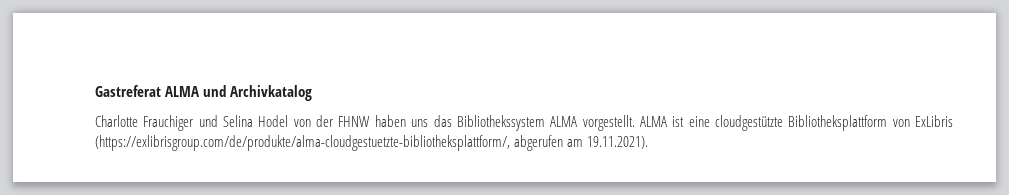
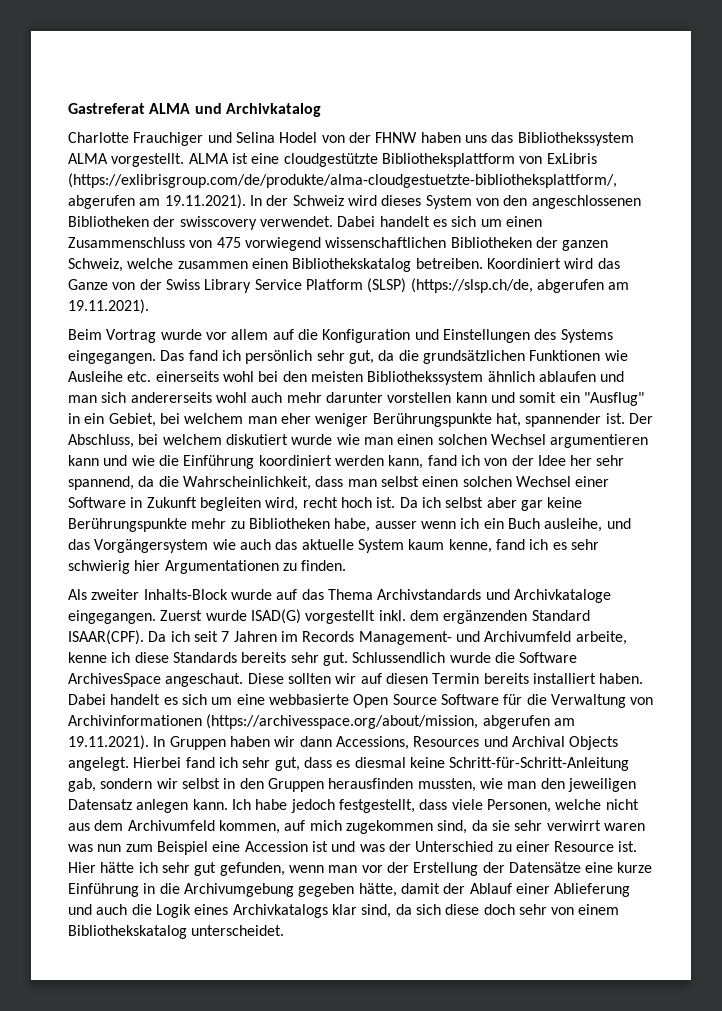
- ALMA ist eine cloudgestützte Bibliotheksplattform von ExLibris (https://exlibrisgroup.com/de/produkte/alma-cloudgestuetzte-bibliotheksplattform/, abgerufen am 19.11.2021).
+ ALMA ist eine cloudgestützte Bibliotheksplattform von ExLibris (https://exlibrisgroup.com/de/produkte/alma-cloudgestuetzte-bibliotheksplattform/, abgerufen am 19.11.2021). In der Schweiz wird dieses System von den angeschlossenen Bibliotheken der swisscovery verwendet. Dabei handelt es sich um einen Zusammenschluss von 475 vorwiegend wissenschaftlichen Bibliotheken der ganzen Schweiz, welche zusammen einen Bibliothekskatalog betreiben. Koordiniert wird das Ganze von der Swiss Library Service Platform (SLSP) (https://slsp.ch/de, abgerufen am 19.11.2021).
+ Beim Vortrag wurde vor allem auf die Konfiguration und Einstellungen des Systems eingegangen. Das fand ich persönlich sehr gut, da die grundsätzlichen Funktionen wie Ausleihe etc. einerseits wohl bei den meisten Bibliothekssystem ähnlich ablaufen und man sich andererseits wohl auch mehr darunter vorstellen kann und somit ein "Ausflug" in ein Gebiet, bei welchem man eher weniger Berührungspunkte hat, spannender ist. Der Abschluss, bei welchem diskutiert wurde wie man einen solchen Wechsel argumentieren kann und wie die Einführung koordiniert werden kann, fand ich von der Idee her sehr spannend, da die Wahrscheinlichkeit, dass man selbst einen solchen Wechsel einer Software in Zukunft begleiten wird, recht hoch ist. Da ich selbst aber gar keine Berührungspunkte mehr zu Bibliotheken habe, ausser wenn ich ein Buch ausleihe, und das Vorgängersystem wie auch das aktuelle System kaum kenne, fand ich es sehr schwierig hier Argumentationen zu finden.
+ Als zweiter Inhalts-Block wurde auf das Thema Archivstandards und Archivkataloge eingegangen. Zuerst wurde ISAD(G) vorgestellt inkl. dem ergänzenden Standard ISAAR(CPF). Da ich seit 7 Jahren im Records Management- und Archivumfeld arbeite, kenne ich diese Standards bereits sehr gut. Schlussendlich wurde die Software ArchivesSpace angeschaut. Diese sollten wir auf diesen Termin bereits installiert haben. Dabei handelt es sich um eine webbasierte Open Source Software für die Verwaltung von Archivinformationen (https://archivesspace.org/about/mission, abgerufen am 19.11.2021). In Gruppen haben wir dann Accessions, Resources und Archival Objects angelegt. Hierbei fand ich sehr gut, dass es diesmal keine Schritt-für-Schritt-Anleitung gab, sondern wir selbst in den Gruppen herausfinden mussten, wie man den jeweiligen Datensatz anlegen kann. Ich habe jedoch festgestellt, dass viele Personen, welche nicht aus dem Archivumfeld kommen, auf mich zugekommen sind, da sie sehr verwirrt waren was nun zum Beispiel eine Accession ist und was der Unterschied zu einer Resource ist. Hier hätte ich sehr gut gefunden, wenn man vor der Erstellung der Datensätze eine kurze Einführung in die Archivumgebung gegeben hätte, damit der Ablauf einer Ablieferung und auch die Logik eines Archivkatalogs klar sind, da sich diese doch sehr von einem Bibliothekskatalog unterscheidet.

